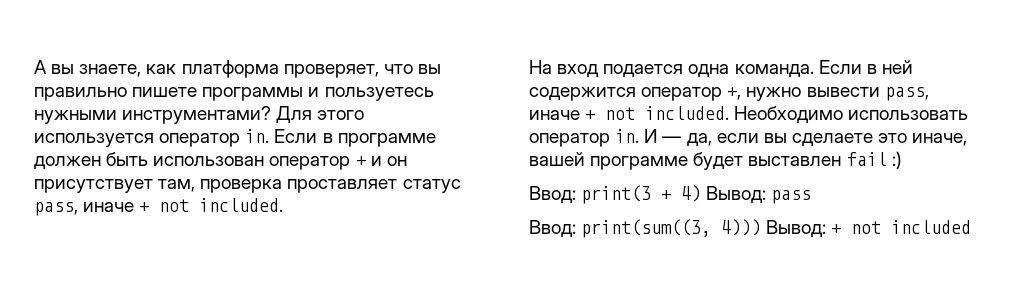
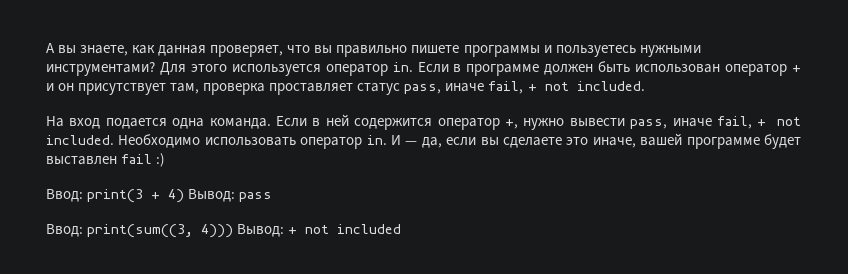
- А вы знаете, как платформа проверяет, что вы правильно пишете программы и пользуетесь нужными инструментами?
+ А вы знаете, как данная проверяет, что вы правильно пишете программы и пользуетесь нужными инструментами?
- Если в программе должен быть использован оператор + и он присутствует там, проверка проставляет статус pass, иначе + not included.
+ Если в программе должен быть использован оператор + и он присутствует там, проверка проставляет статус pass, иначе fail, + not included.
- Если в ней содержится оператор +, нужно вывести pass, иначе + not included.
+ Если в ней содержится оператор +, нужно вывести pass, иначе fail, + not included.

